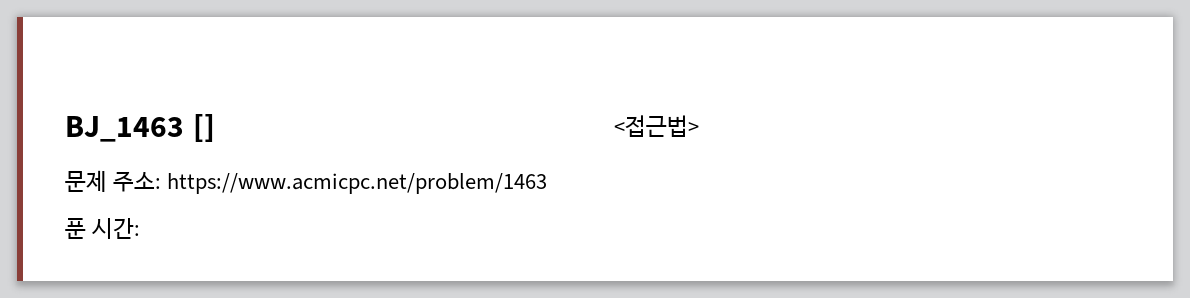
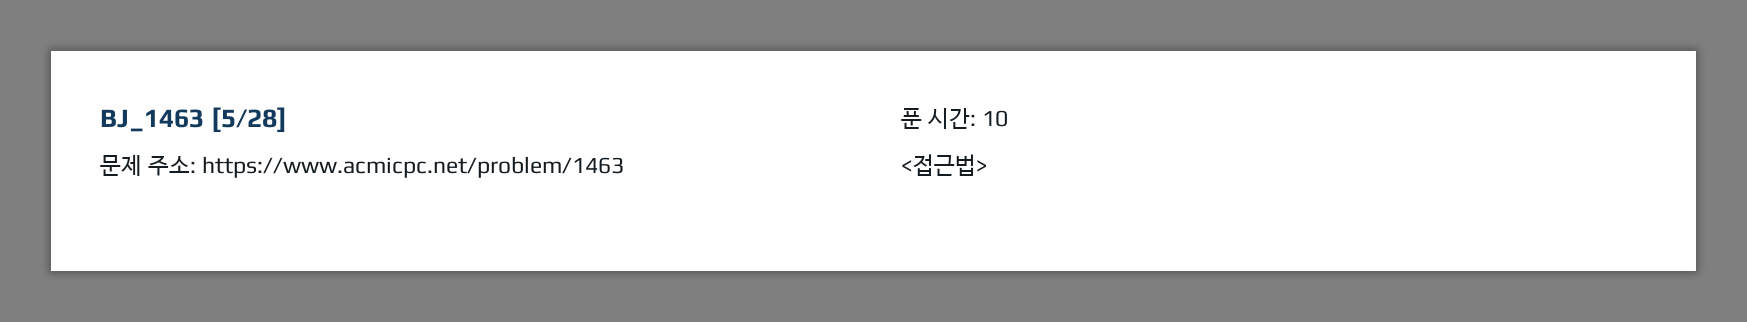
- BJ_1463 []
+ BJ_1463 [5/28]
- 푼 시간:
+ 푼 시간: 10

